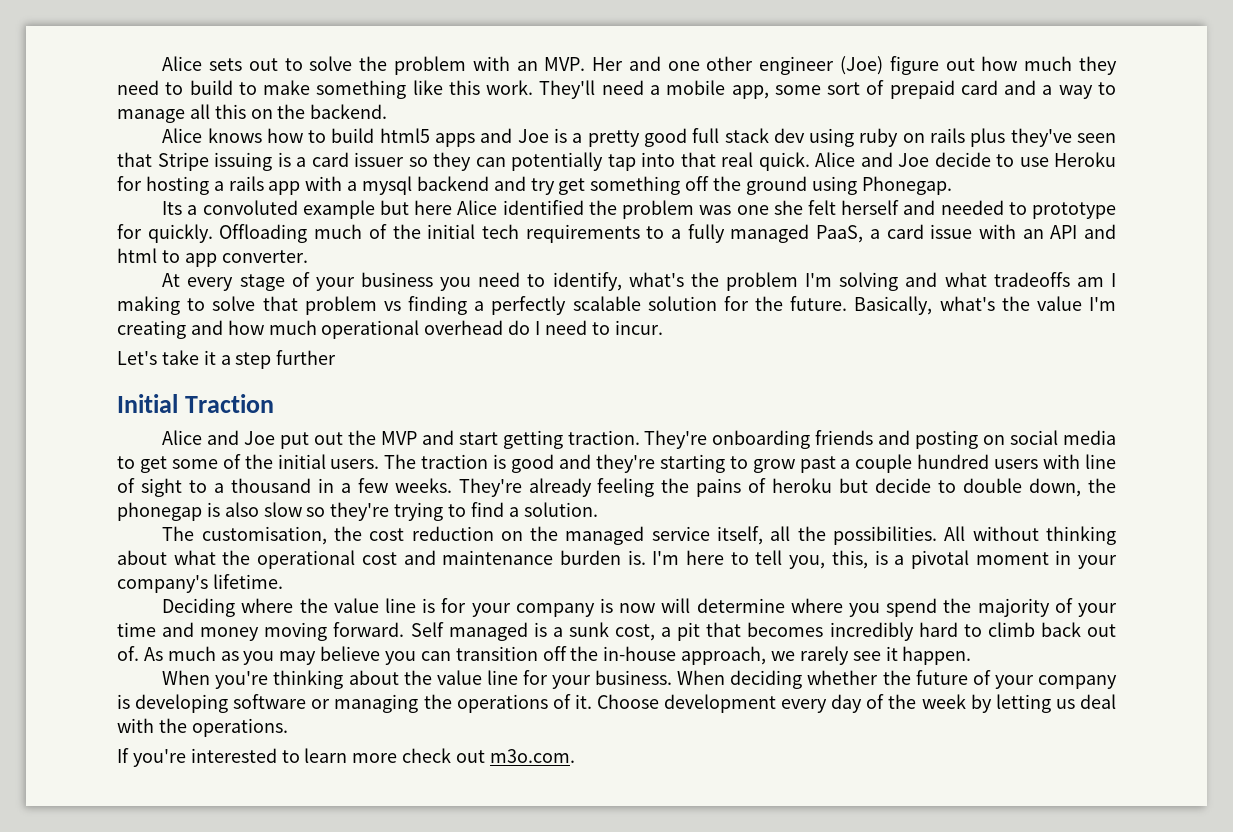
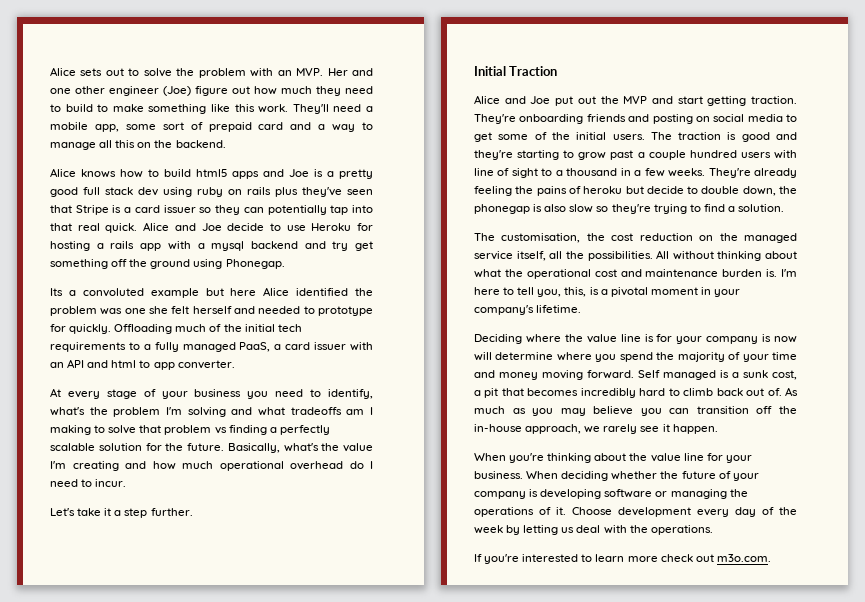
- Alice knows how to build html5 apps and Joe is a pretty good full stack dev using ruby on rails plus they've seen that Stripe issuing is a card issuer so they can potentially tap into that real quick.
+ Alice knows how to build html5 apps and Joe is a pretty good full stack dev using ruby on rails plus they've seen that Stripe is a card issuer so they can potentially tap into that real quick.
- Offloading much of the initial tech requirements to a fully managed PaaS, a card issue with an API and html to app converter.
+ Offloading much of the initial tech requirements to a fully managed PaaS, a card issuer with an API and html to app converter.
- Let's take it a step further
+ Let's take it a step further.

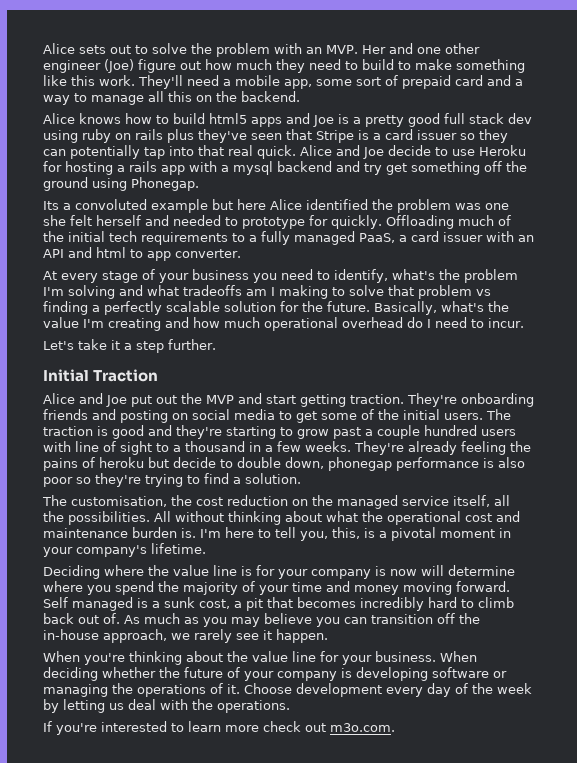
- They're already feeling the pains of heroku but decide to double down, the phonegap is also slow so they're trying to find a solution.
+ They're already feeling the pains of heroku but decide to double down, phonegap performance is also poor so they're trying to find a solution.

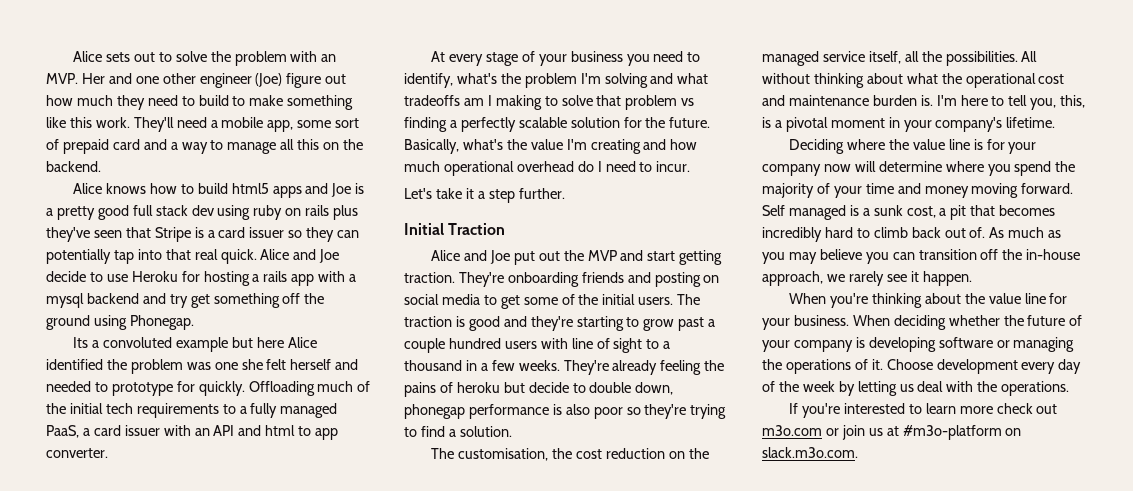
- Deciding where the value line is for your company is now will determine where you spend the majority of your time and money moving forward.
+ Deciding where the value line is for your company now will determine where you spend the majority of your time and money moving forward.
- If you're interested to learn more check out m3o.com.
+ If you're interested to learn more check out m3o.com or join us at #m3o-platform on slack.m3o.com.

